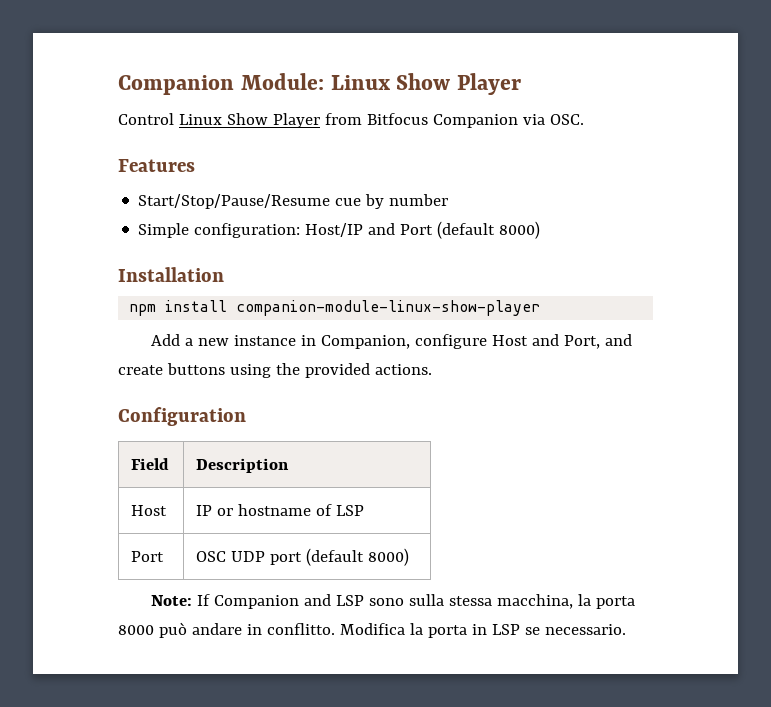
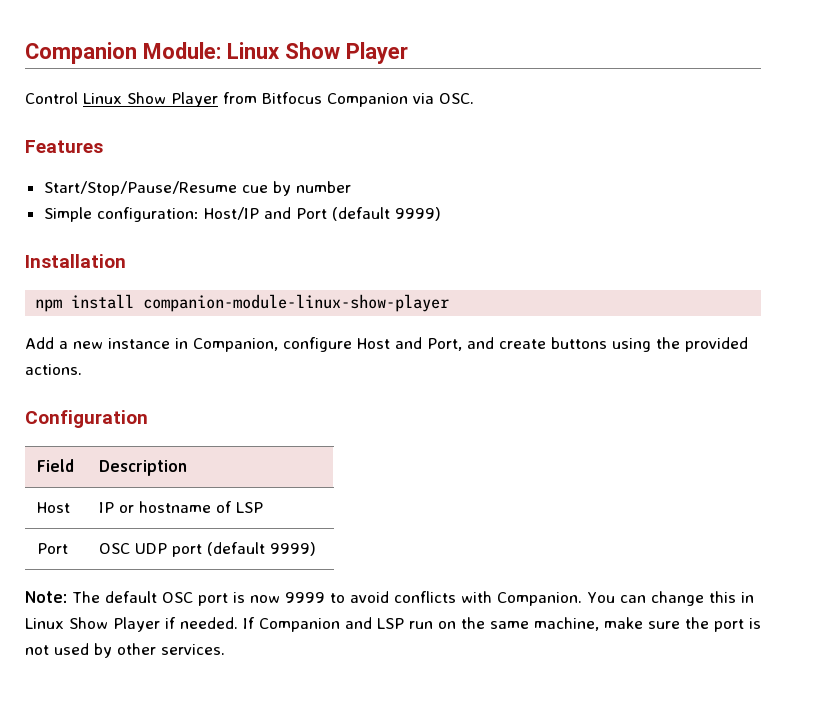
- Simple configuration: Host/IP and Port (default 8000)
+ Simple configuration: Host/IP and Port (default 9999)
- Port | OSC UDP port (default 8000)
+ Port | OSC UDP port (default 9999)
- Note: If Companion and LSP sono sulla stessa macchina, la porta 8000 può andare in conflitto. Modifica la porta in LSP se necessario.
+ Note: The default OSC port is now 9999 to avoid conflicts with Companion. You can change this in Linux Show Player if needed. If Companion and LSP run on the same machine, make sure the port is not used by other services.

